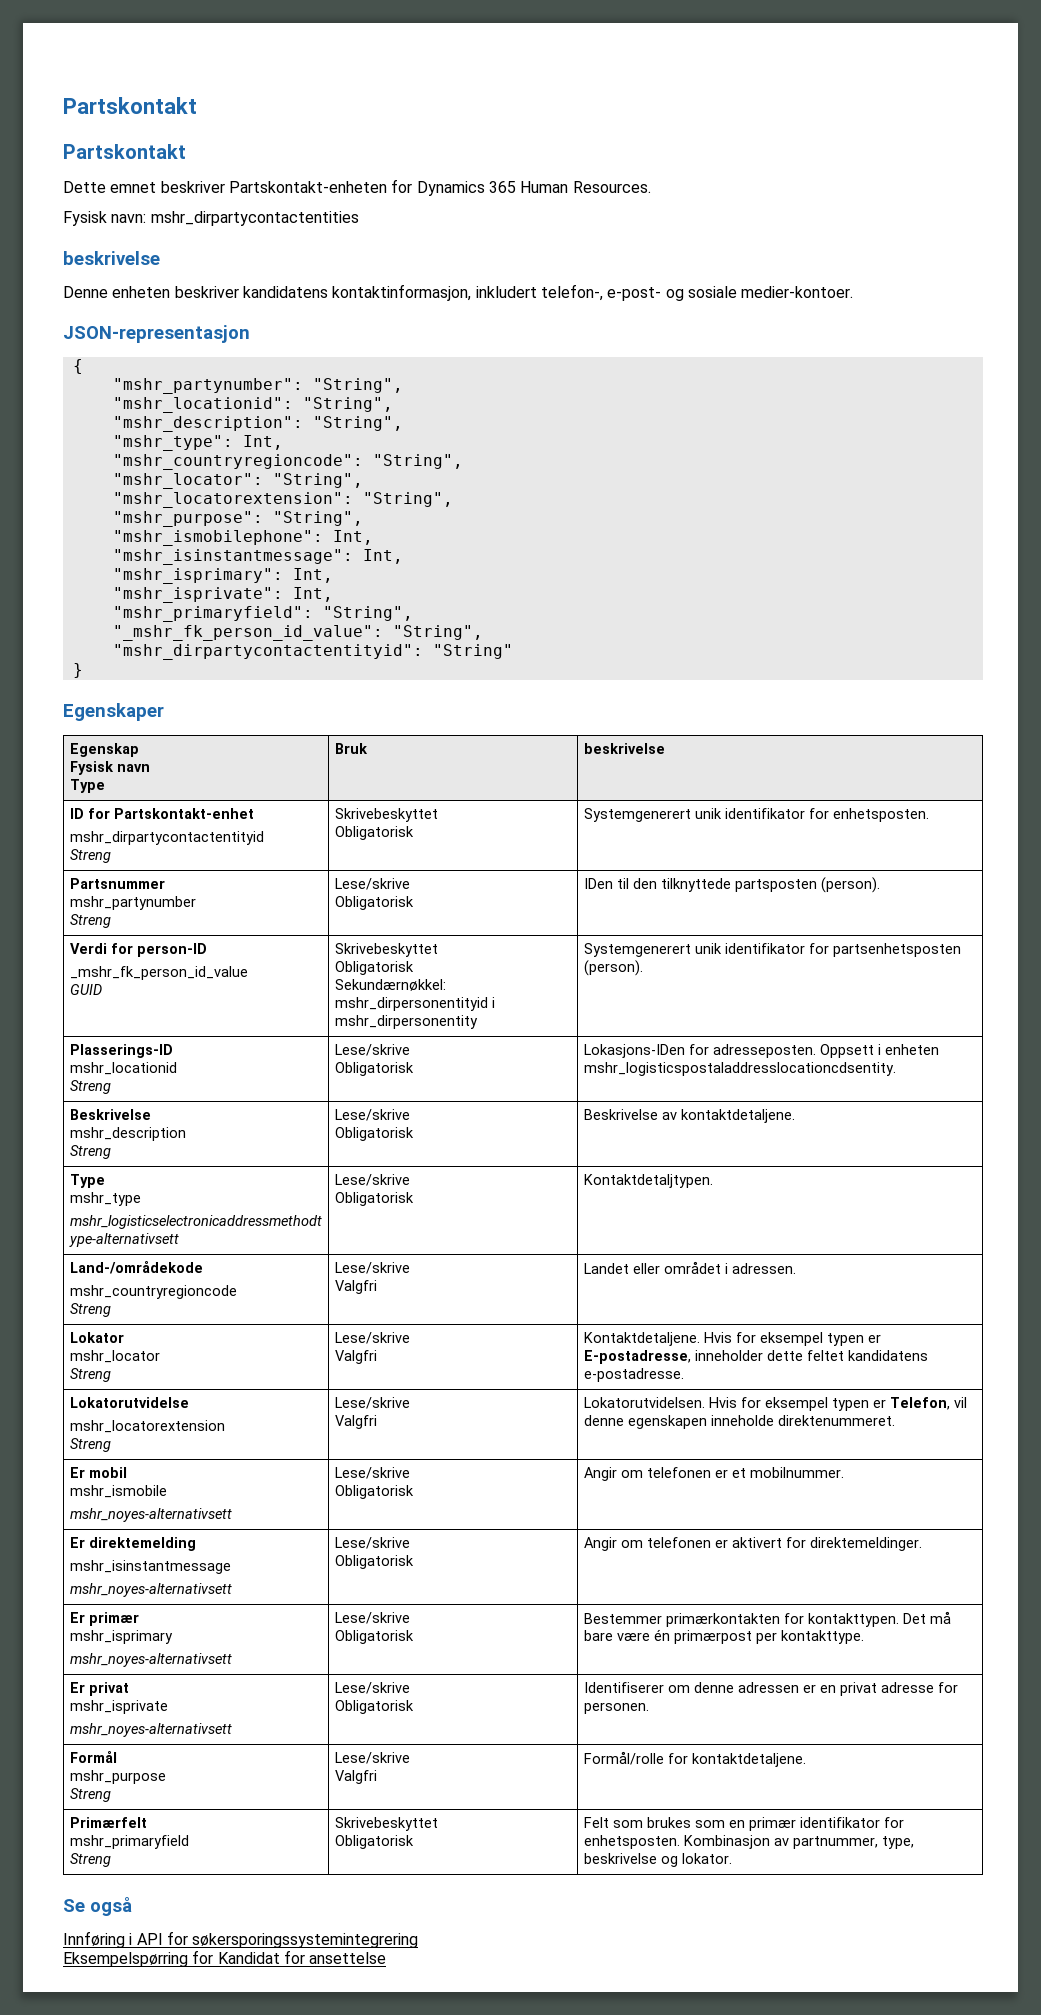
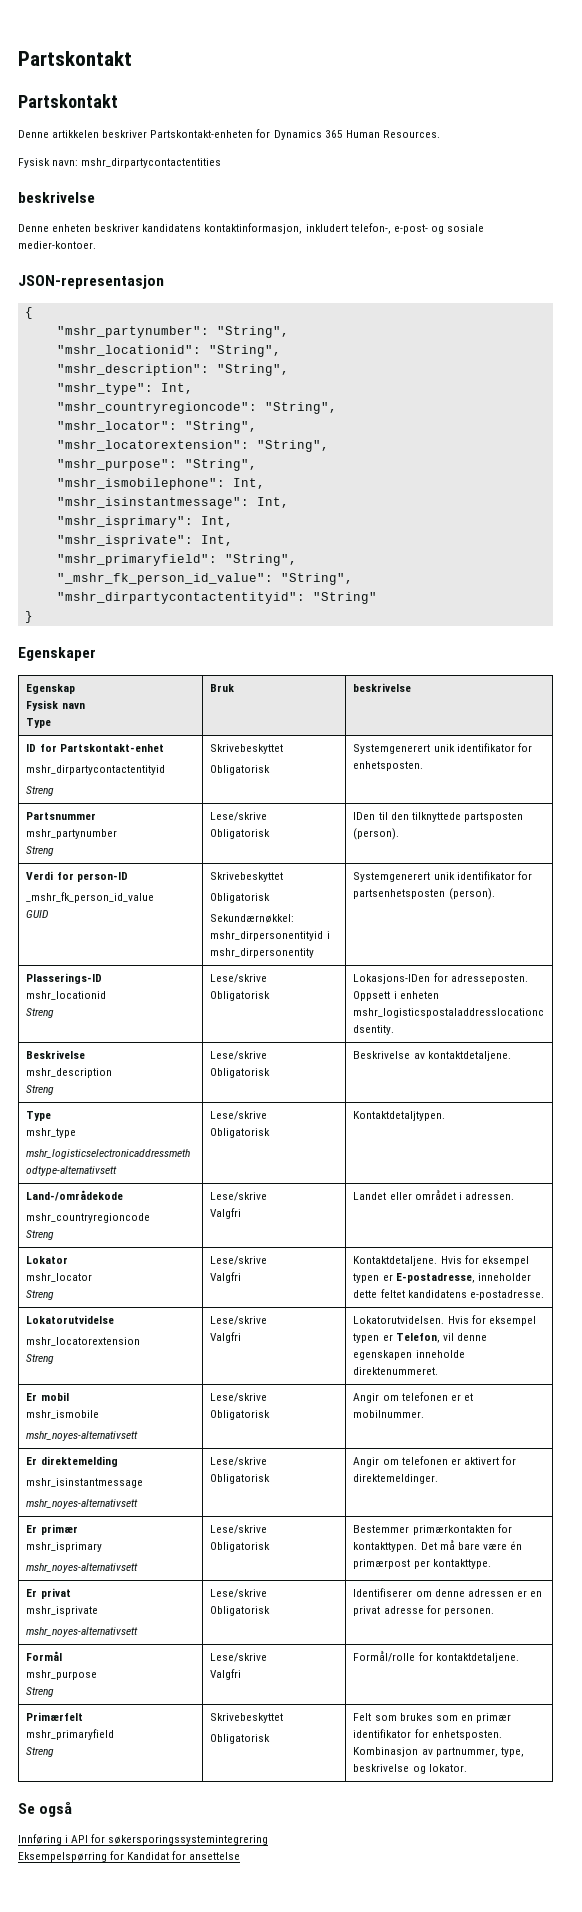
- Dette emnet beskriver Partskontakt-enheten for Dynamics 365 Human Resources.
+ Denne artikkelen beskriver Partskontakt-enheten for Dynamics 365 Human Resources.

